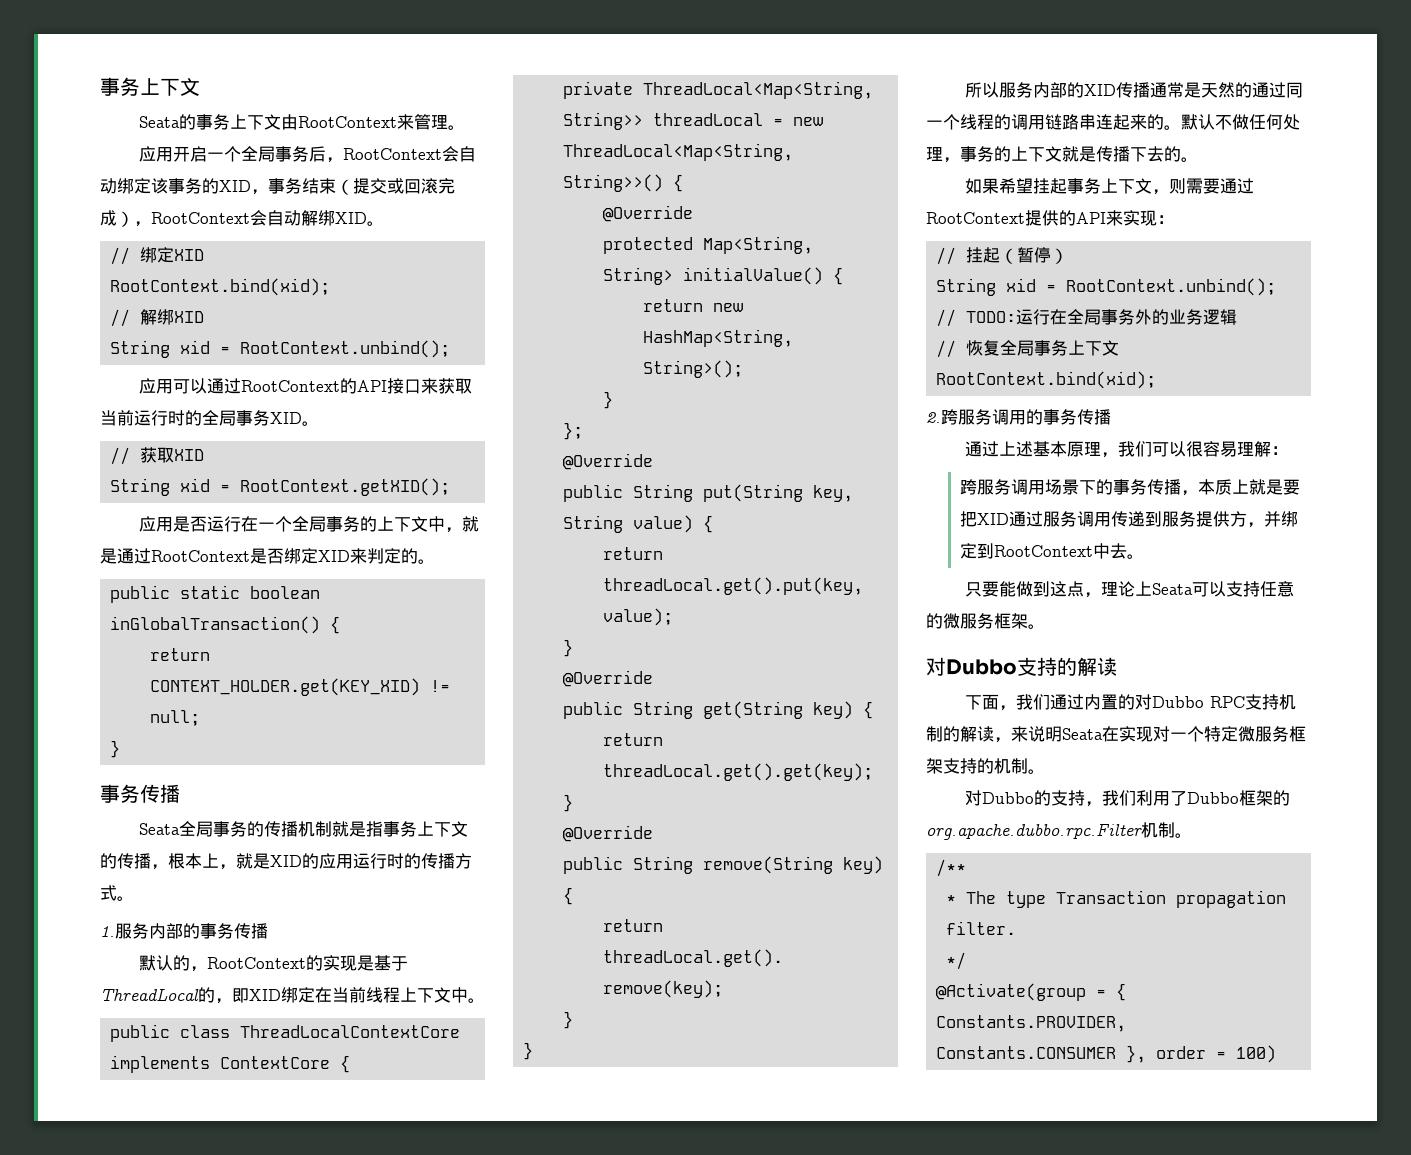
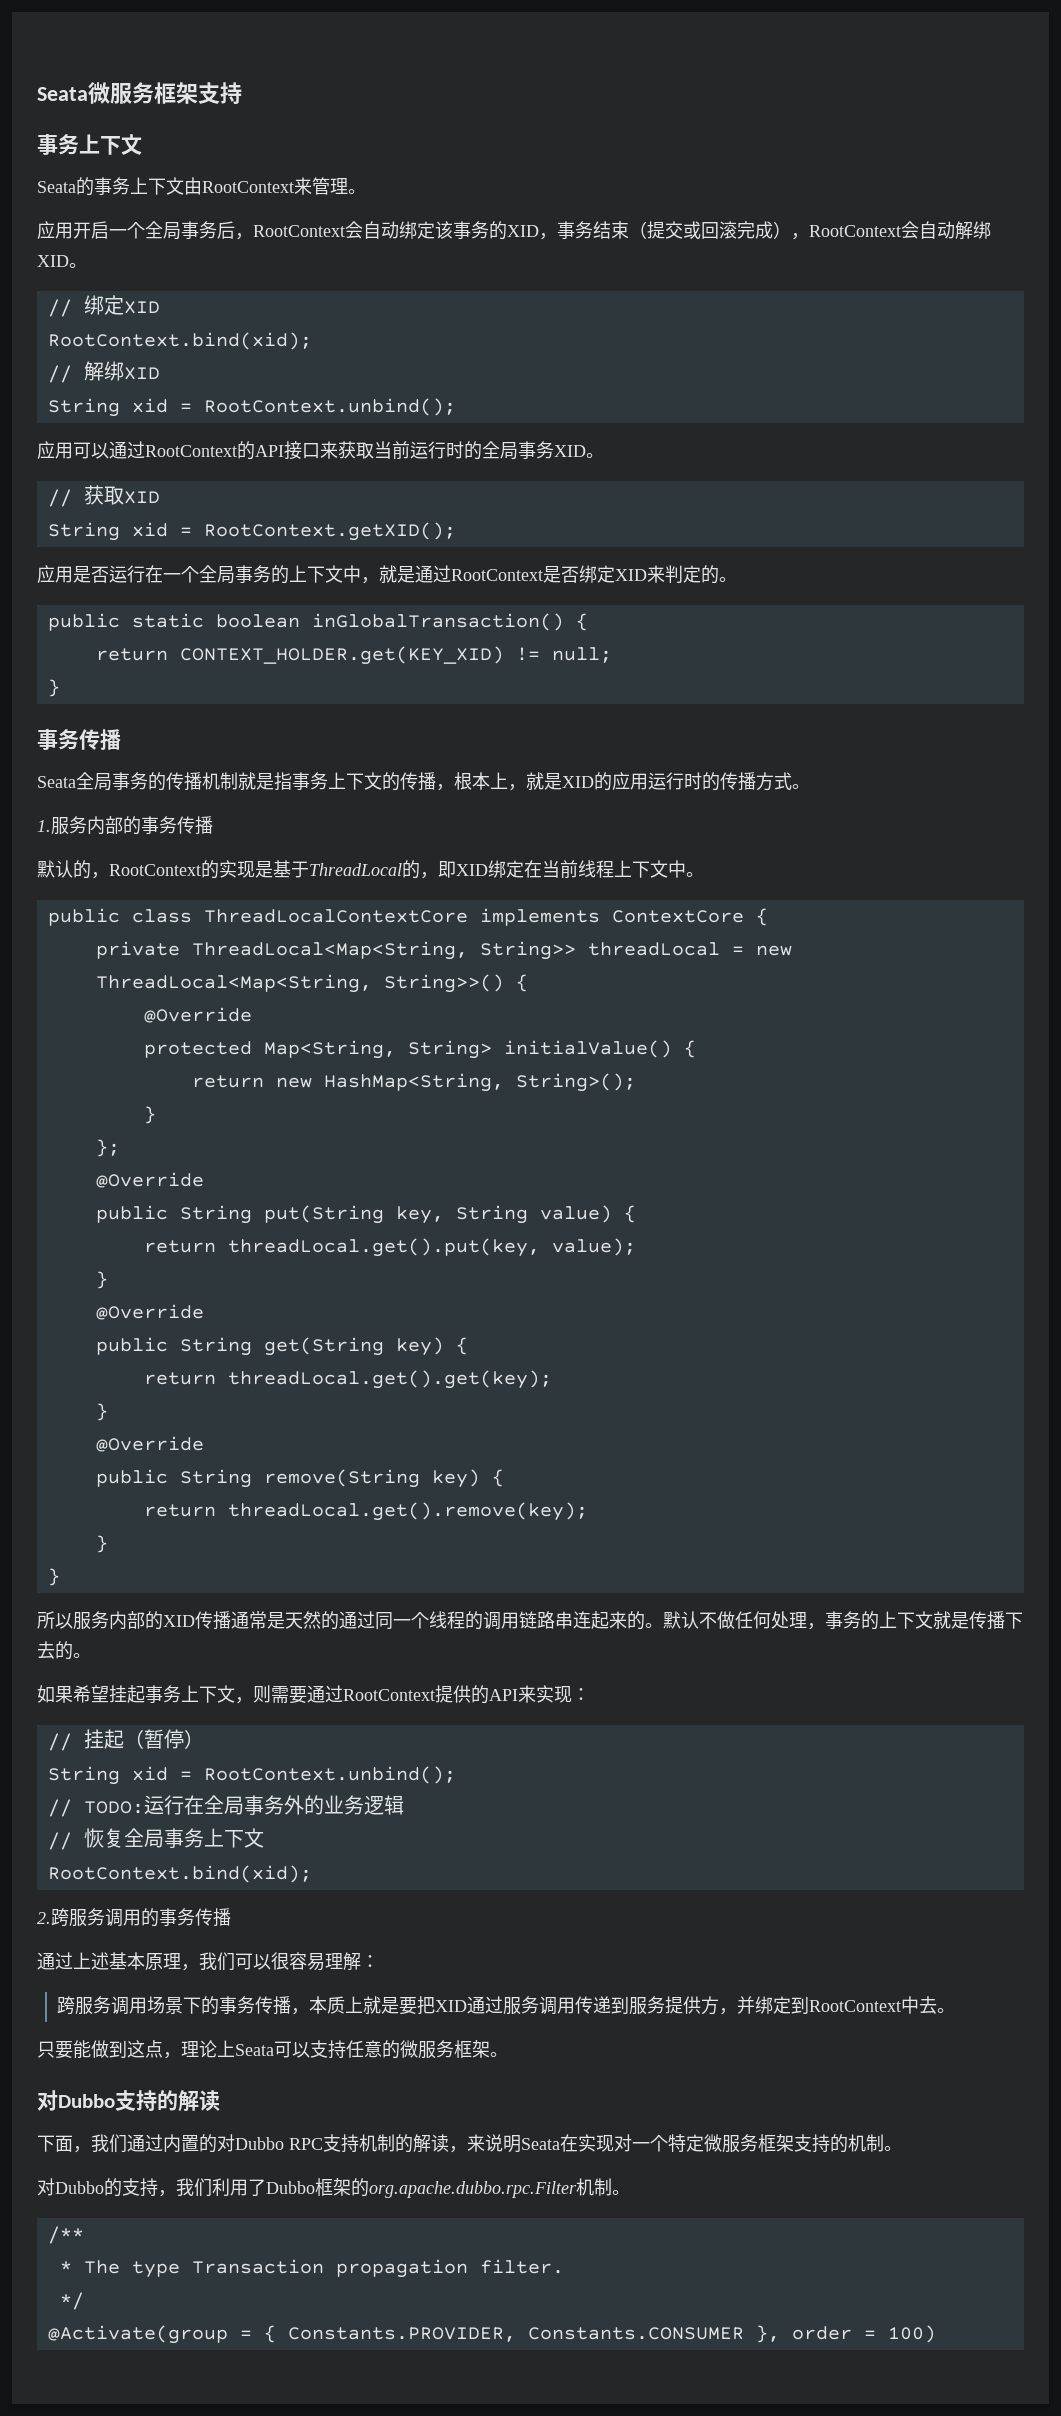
+ Seata微服务框架支持

